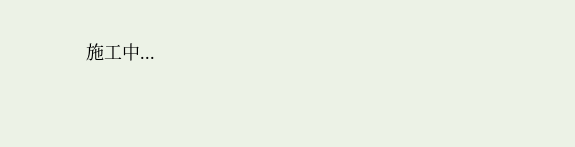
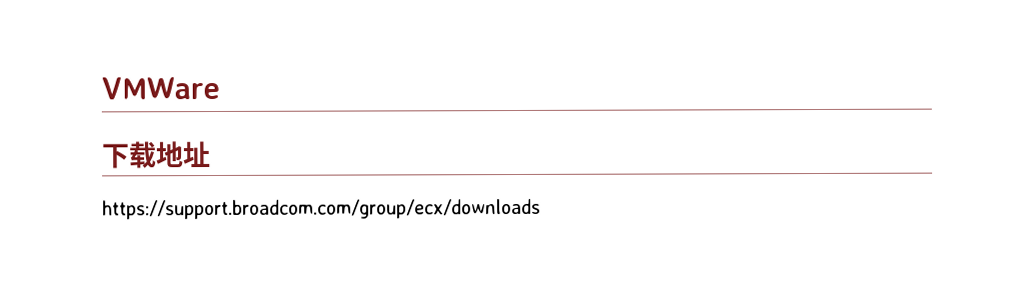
- 施工中...
+ VMWare
+ 下载地址
+ https://support.broadcom.com/group/ecx/downloads

